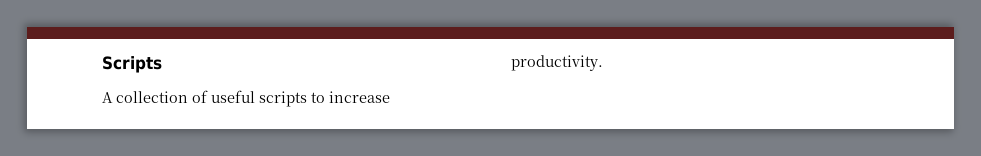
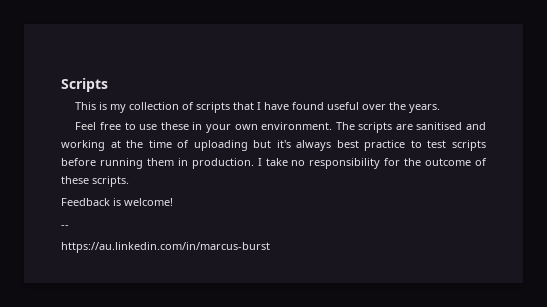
- A collection of useful scripts to increase productivity.
+ This is my collection of scripts that I have found useful over the years.
+ Feel free to use these in your own environment. The scripts are sanitised and working at the time of uploading but it's always best practice to test scripts before running them in production. I take no responsibility for the outcome of these scripts.
+ Feedback is welcome!
+ --
+ https://au.linkedin.com/in/marcus-burst

